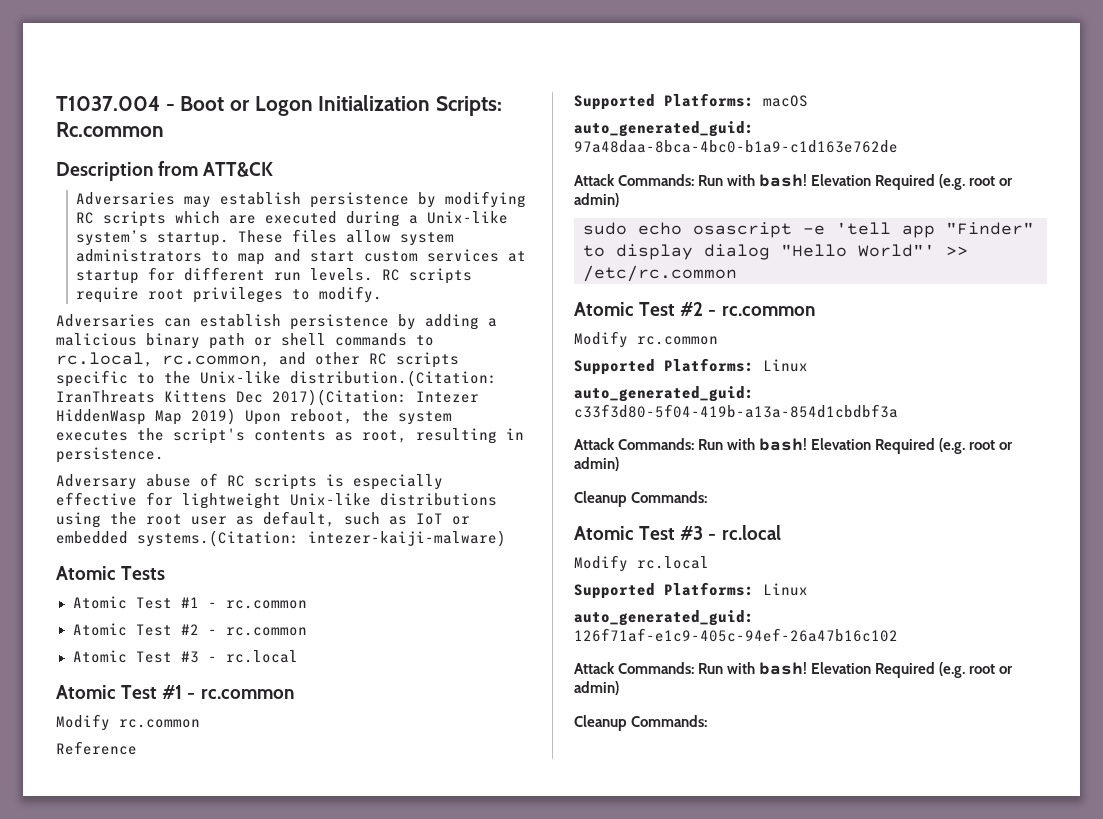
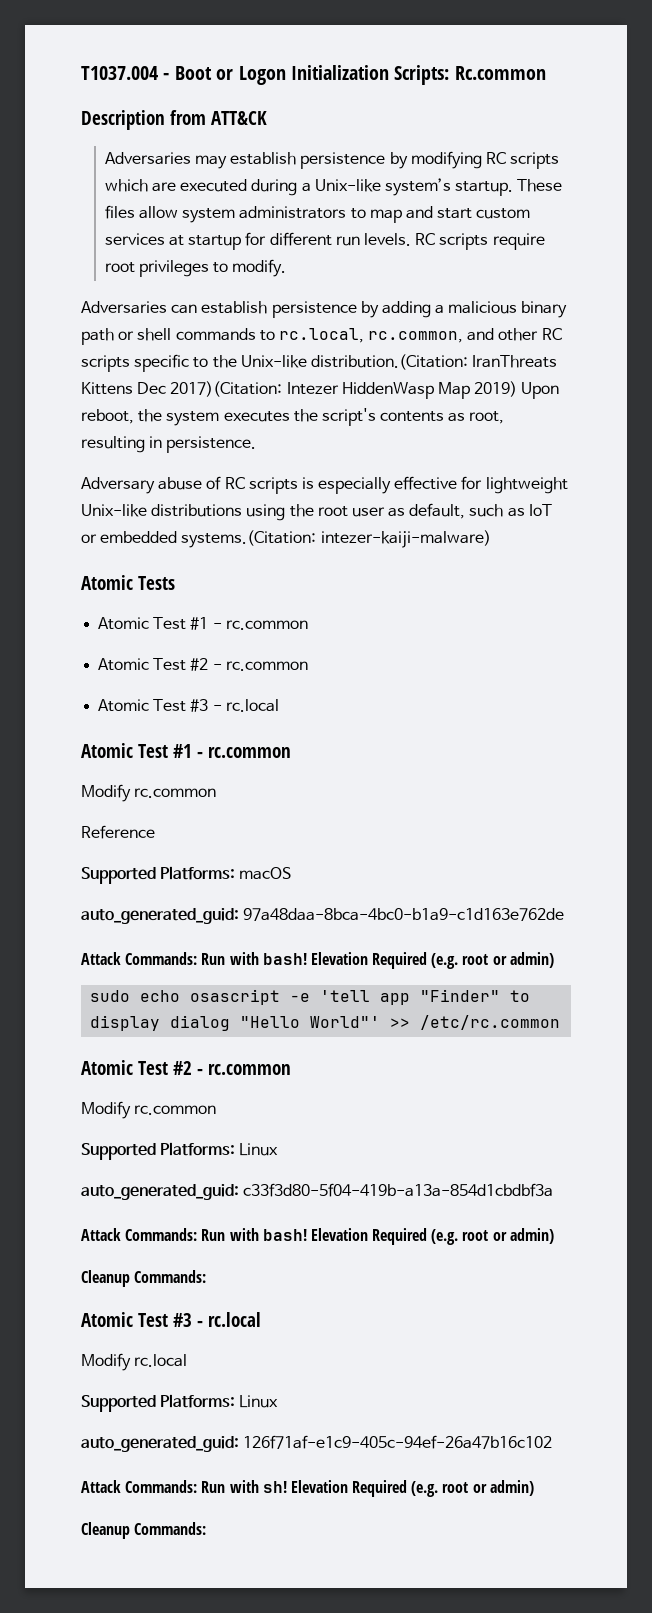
  auto_generated_guid: 126f71af-e1c9-405c-94ef-26a47b16c102
- Attack Commands: Run with bash!
+ Attack Commands: Run with sh!

